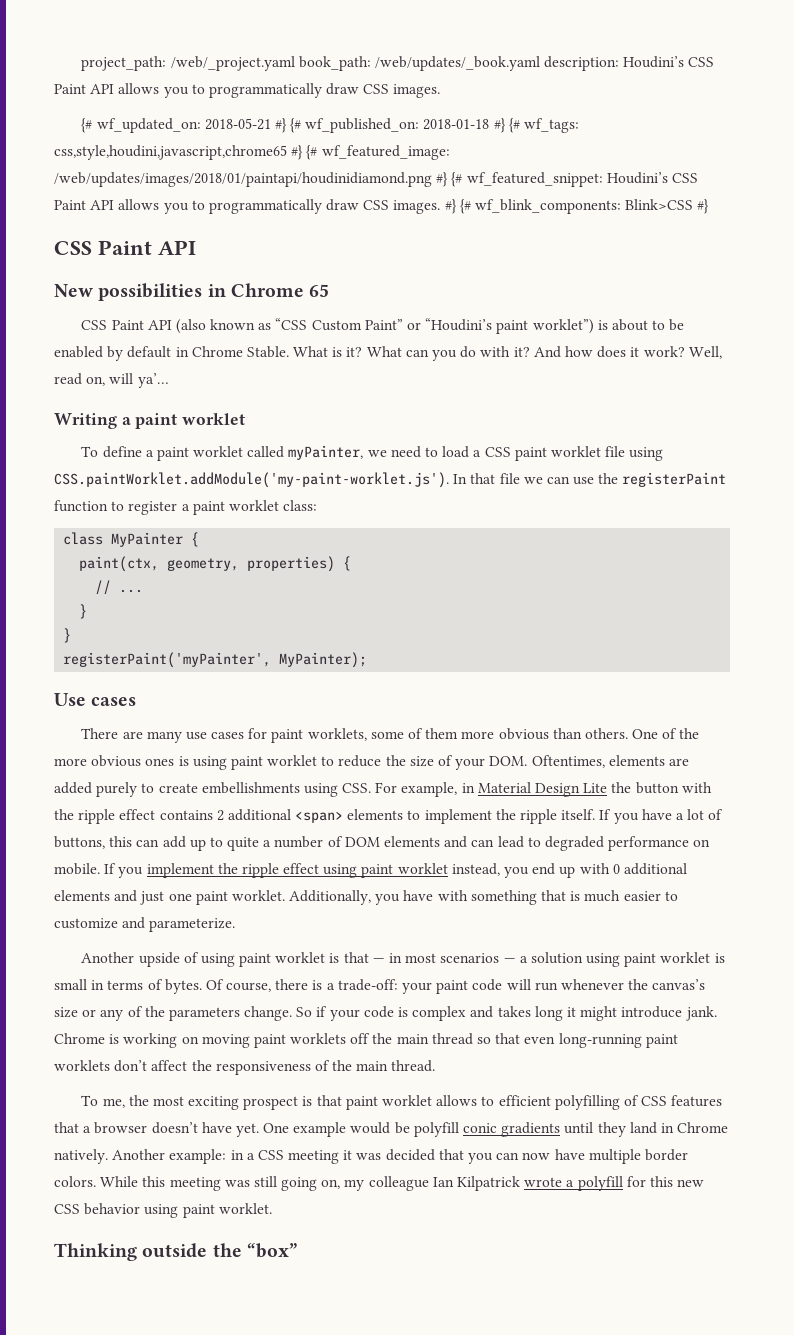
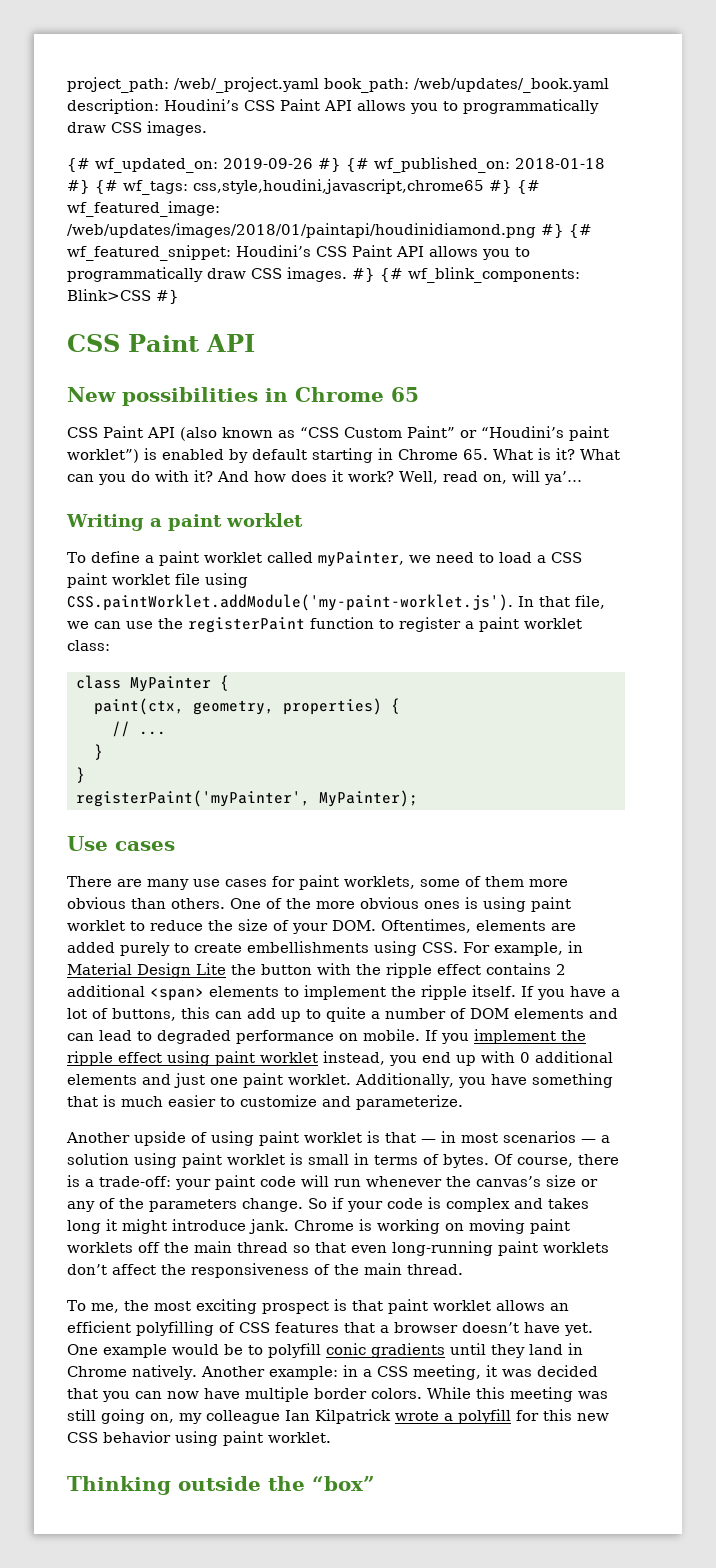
- {# wf_updated_on: 2018-05-21 #} {# wf_published_on: 2018-01-18 #} {# wf_tags: css,style,houdini,javascript,chrome65 #} {# wf_featured_image: /web/updates/images/2018/01/paintapi/houdinidiamond.png #} {# wf_featured_snippet: Houdini’s CSS Paint API allows you to programmatically draw CSS images.
+ {# wf_updated_on: 2019-09-26 #} {# wf_published_on: 2018-01-18 #} {# wf_tags: css,style,houdini,javascript,chrome65 #} {# wf_featured_image: /web/updates/images/2018/01/paintapi/houdinidiamond.png #} {# wf_featured_snippet: Houdini’s CSS Paint API allows you to programmatically draw CSS images.
- CSS Paint API (also known as “CSS Custom Paint” or “Houdini’s paint worklet”) is about to be enabled by default in Chrome Stable. What is it?
+ CSS Paint API (also known as “CSS Custom Paint” or “Houdini’s paint worklet”) is enabled by default starting in Chrome 65. What is it?
- To define a paint worklet called myPainter, we need to load a CSS paint worklet file using CSS.paintWorklet.addModule('my-paint-worklet.js'). In that file we can use the registerPaint function to register a paint worklet class:
+ To define a paint worklet called myPainter, we need to load a CSS paint worklet file using CSS.paintWorklet.addModule('my-paint-worklet.js'). In that file, we can use the registerPaint function to register a paint worklet class:
- Additionally, you have with something that is much easier to customize and parameterize.
+ Additionally, you have something that is much easier to customize and parameterize.
- To me, the most exciting prospect is that paint worklet allows to efficient polyfilling of CSS features that a browser doesn’t have yet.
+ To me, the most exciting prospect is that paint worklet allows an efficient polyfilling of CSS features that a browser doesn’t have yet.
- One example would be polyfill conic gradients until they land in Chrome natively.
+ One example would be to polyfill conic gradients until they land in Chrome natively.
- Another example: in a CSS meeting it was decided that you can now have multiple border colors.
+ Another example: in a CSS meeting, it was decided that you can now have multiple border colors.

